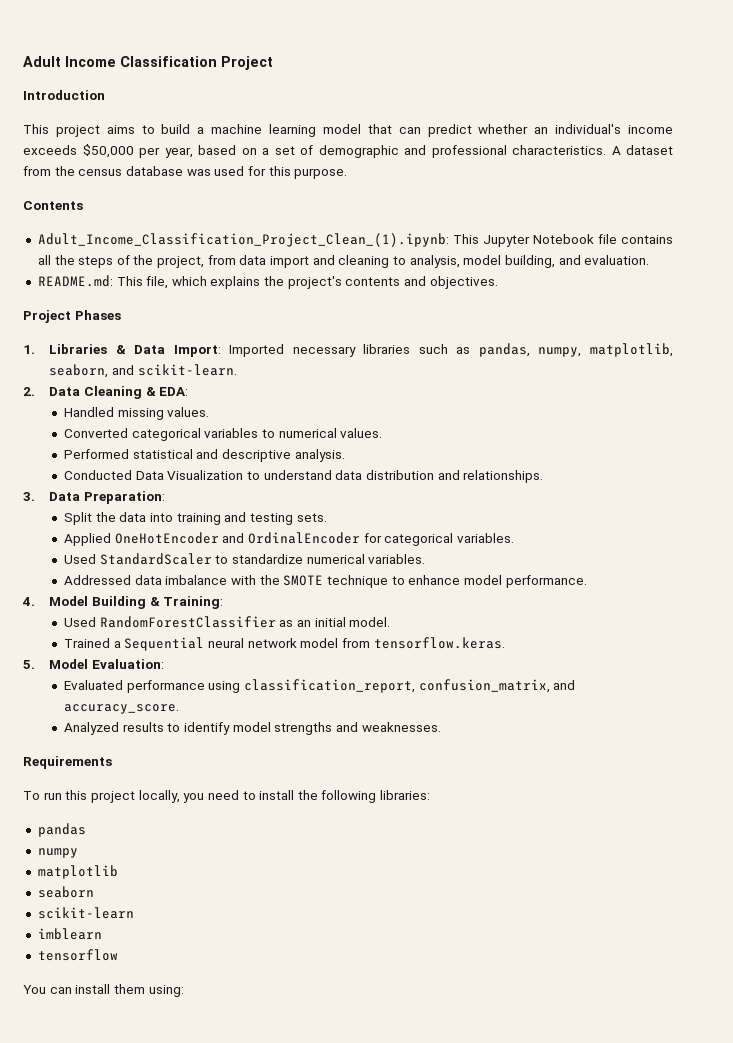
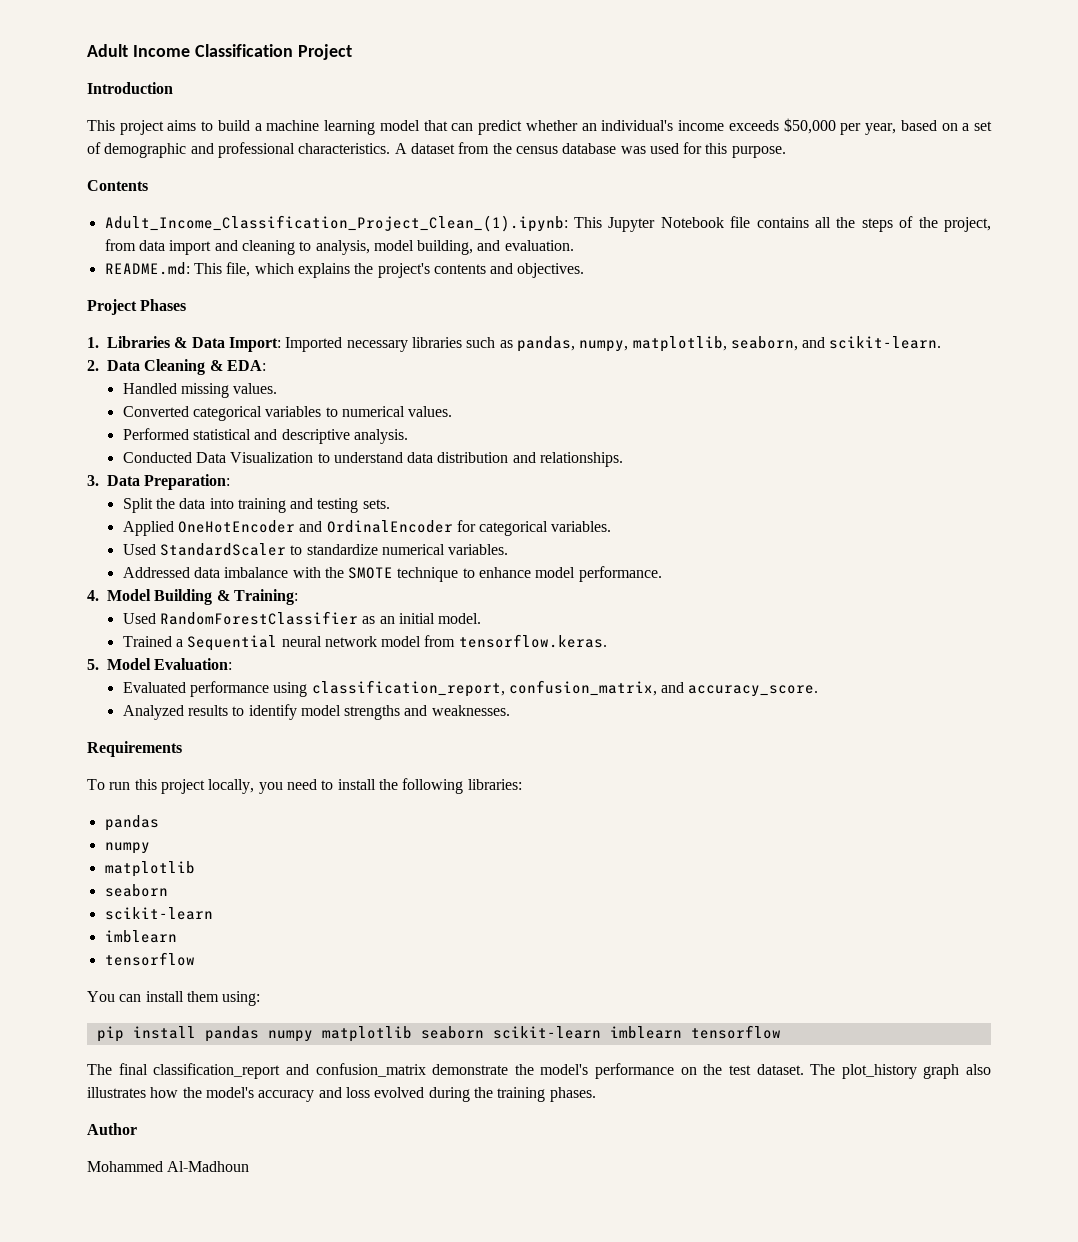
+ pip install pandas numpy matplotlib seaborn scikit-learn imblearn tensorflow
+ The final classification_report and confusion_matrix demonstrate the model's performance on the test dataset. The plot_history graph also illustrates how the model's accuracy and loss evolved during the training phases.
+ Author
+ Mohammed Al-Madhoun

